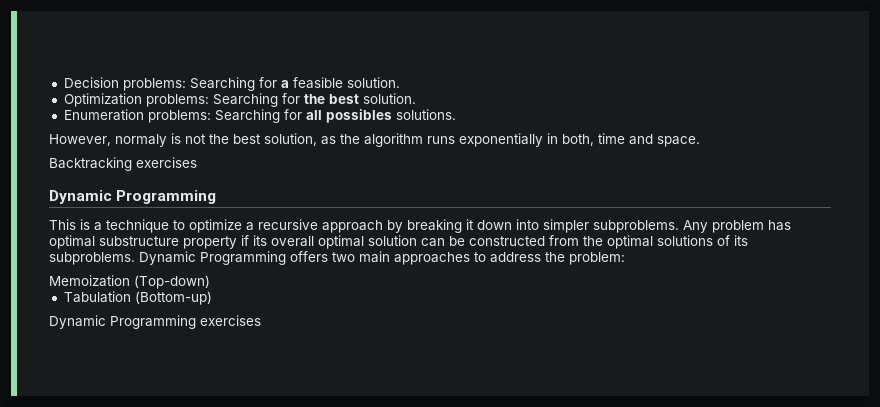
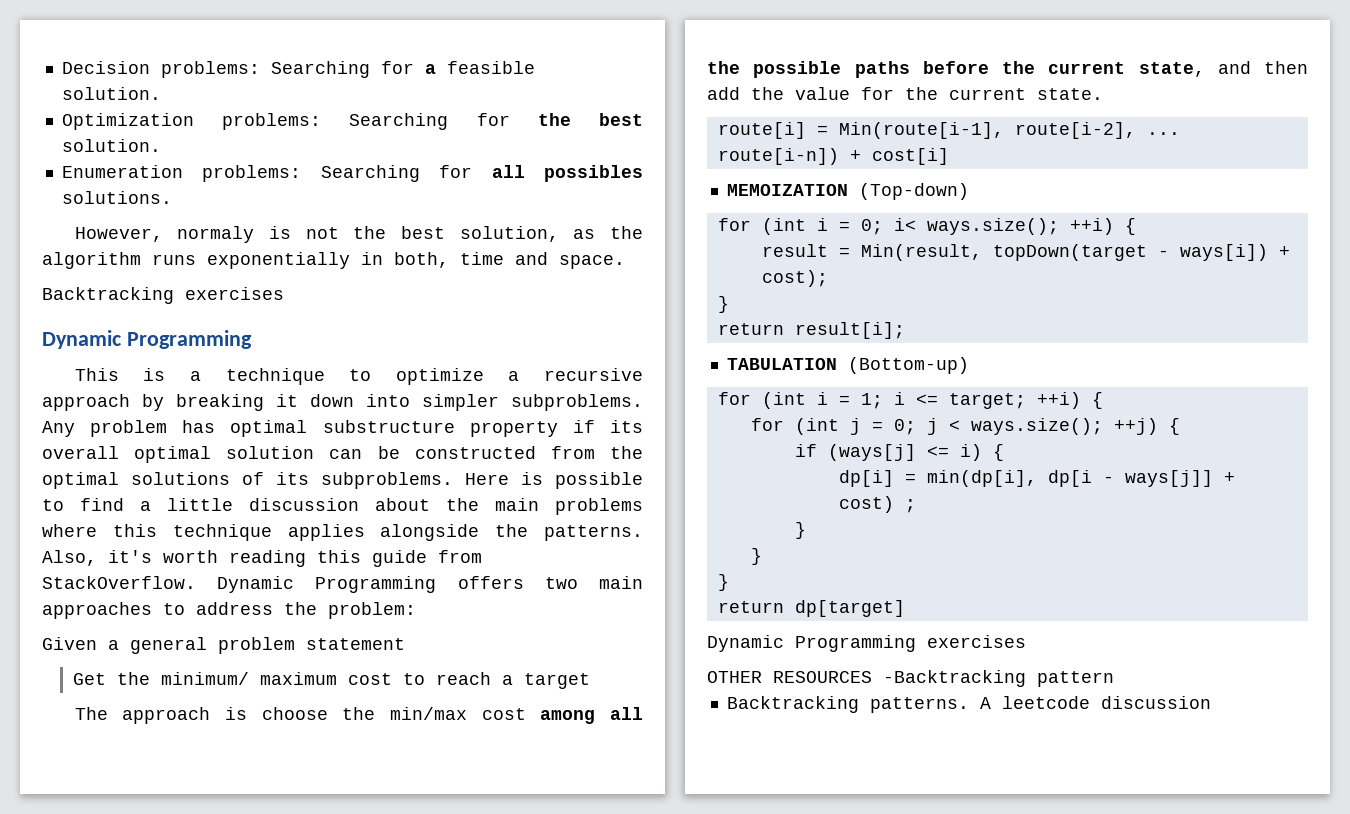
+ Here is possible to find a little discussion about the main problems where this technique applies alongside the patterns. Also, it's worth reading this guide from StackOverflow.
- Memoization (Top-down)
- Tabulation (Bottom-up)
+ Given a general problem statement
+ Get the minimum/ maximum cost to reach a target
+ The approach is choose the min/max cost among all the possible paths before the current state, and then add the value for the current state.
+ route[i] = Min(route[i-1], route[i-2], ... route[i-n]) + cost[i]
+ MEMOIZATION (Top-down)
+ for (int i = 0; i< ways.size(); ++i) {
+ result = Min(result, topDown(target - ways[i]) + cost);
+ }
+ return result[i];
+ TABULATION (Bottom-up)
+ for (int i = 1; i <= target; ++i) {
+ for (int j = 0; j < ways.size(); ++j) {
+ if (ways[j] <= i) {
+ dp[i] = min(dp[i], dp[i - ways[j]] + cost) ;
+ }
+ }
+ }
+ return dp[target]
  Dynamic Programming exercises
+ OTHER RESOURCES -Backtracking pattern
+ Backtracking patterns. A leetcode discussion

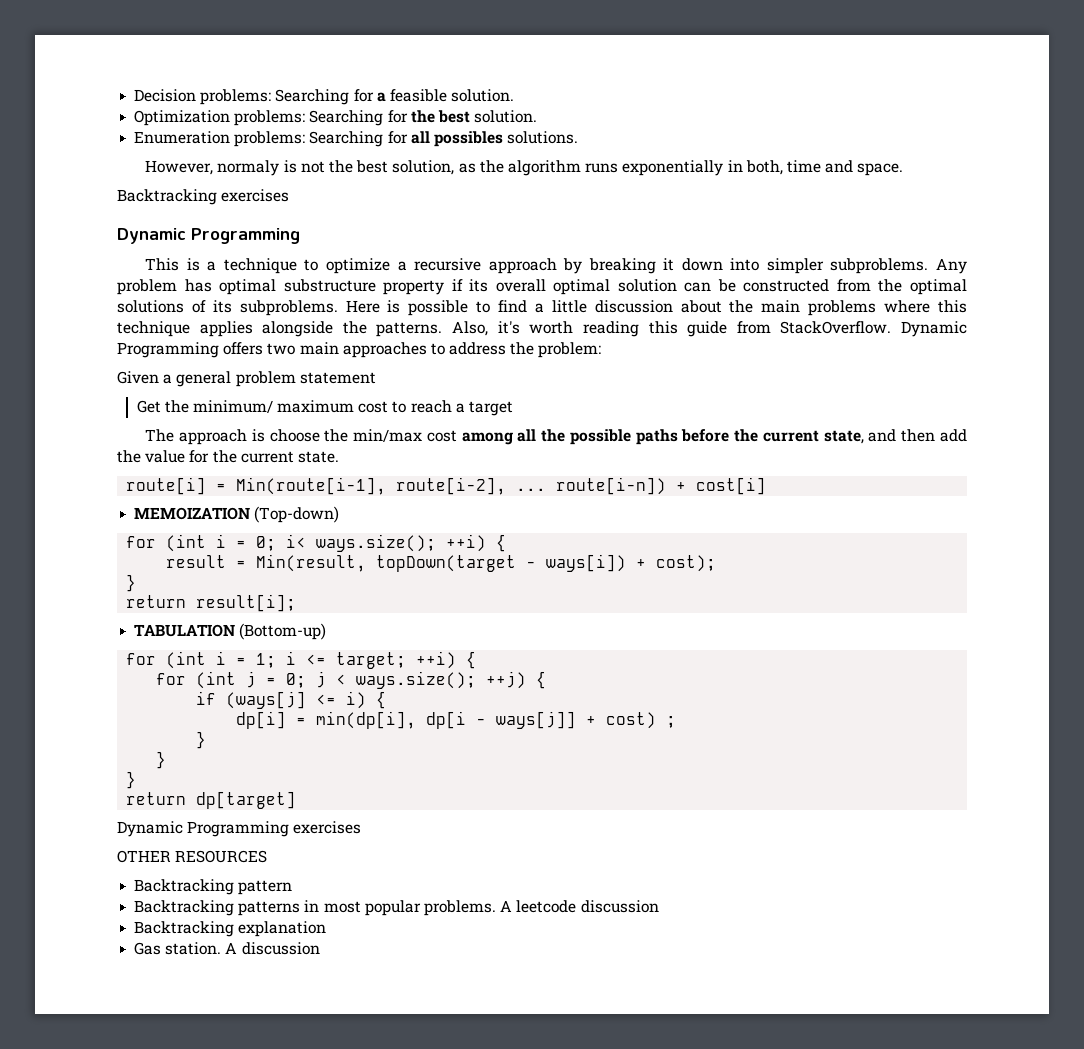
- OTHER RESOURCES -Backtracking pattern
+ OTHER RESOURCES
+ Backtracking pattern
- Backtracking patterns. A leetcode discussion
+ Backtracking patterns in most popular problems. A leetcode discussion
+ Backtracking explanation
+ Gas station. A discussion

